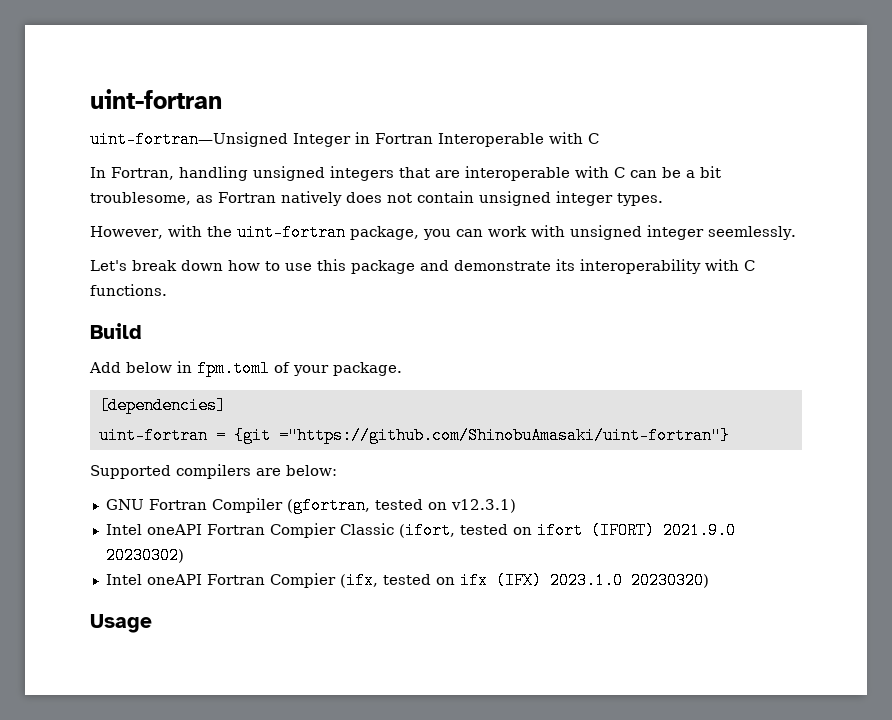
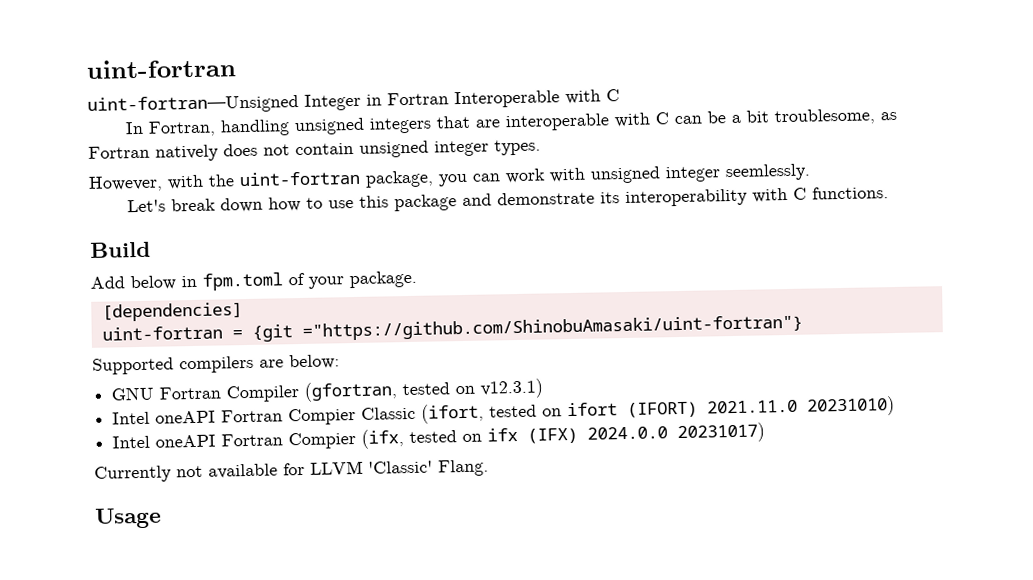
- Intel oneAPI Fortran Compier Classic (ifort, tested on ifort (IFORT) 2021.9.0 20230302)
+ Intel oneAPI Fortran Compier Classic (ifort, tested on ifort (IFORT) 2021.11.0 20231010)
- Intel oneAPI Fortran Compier (ifx, tested on ifx (IFX) 2023.1.0 20230320)
+ Intel oneAPI Fortran Compier (ifx, tested on ifx (IFX) 2024.0.0 20231017)
+ Currently not available for LLVM 'Classic' Flang.

